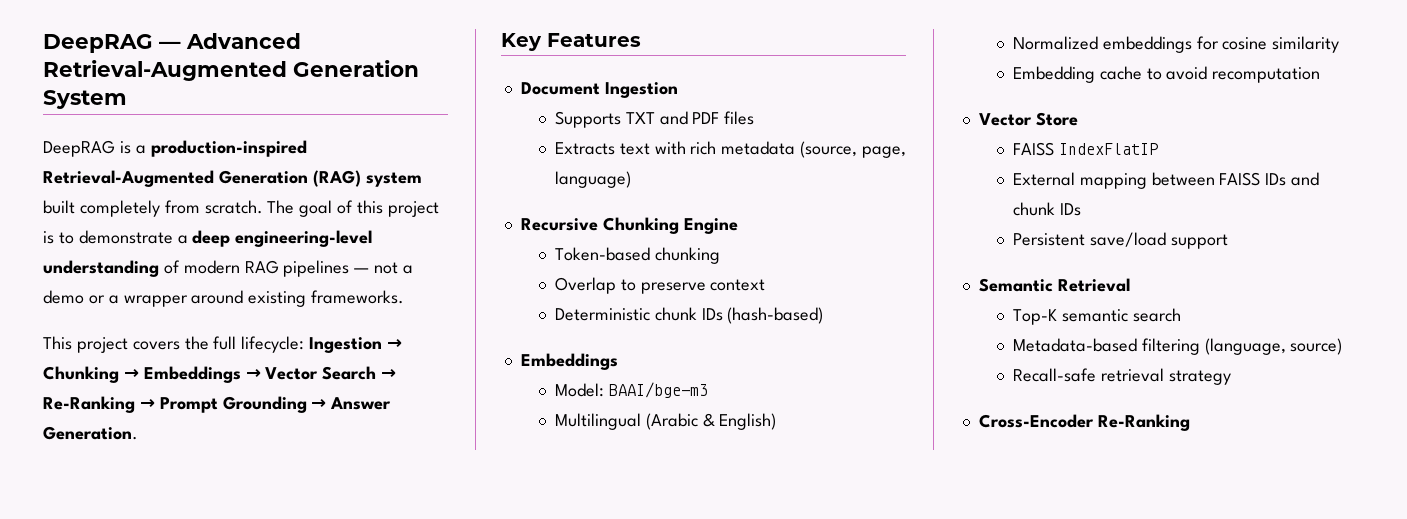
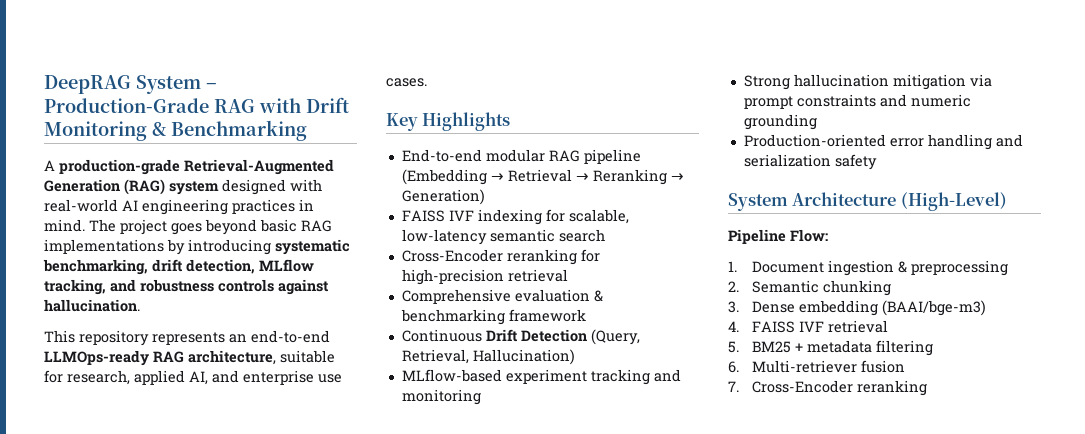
- DeepRAG — Advanced Retrieval-Augmented Generation System
- DeepRAG is a production-inspired Retrieval-Augmented Generation (RAG) system built completely from scratch. The goal of this project is to demonstrate a deep engineering-level understanding of modern RAG pipelines — not a demo or a wrapper around existing frameworks.
- This project covers the full lifecycle: Ingestion → Chunking → Embeddings → Vector Search → Re-Ranking → Prompt Grounding → Answer Generation.
- Key Features
- Document Ingestion
- Supports TXT and PDF files
- Extracts text with rich metadata (source, page, language)
- Recursive Chunking Engine
- Token-based chunking
- Overlap to preserve context
- Deterministic chunk IDs (hash-based)
- Embeddings
- Model: BAAI/bge-m3
- Multilingual (Arabic & English)
- Normalized embeddings for cosine similarity
- Embedding cache to avoid recomputation
- Vector Store
- FAISS IndexFlatIP
- External mapping between FAISS IDs and chunk IDs
- Persistent save/load support
- Semantic Retrieval
- Top-K semantic search
- Metadata-based filtering (language, source)
- Recall-safe retrieval strategy
- Cross-Encoder Re-Ranking
+ DeepRAG System – Production-Grade RAG with Drift Monitoring & Benchmarking
+ A production-grade Retrieval-Augmented Generation (RAG) system designed with real-world AI engineering practices in mind. The project goes beyond basic RAG implementations by introducing systematic benchmarking, drift detection, MLflow tracking, and robustness controls against hallucination.
+ This repository represents an end-to-end LLMOps-ready RAG architecture, suitable for research, applied AI, and enterprise use cases.
+ Key Highlights
+ End-to-end modular RAG pipeline (Embedding → Retrieval → Reranking → Generation)
+ FAISS IVF indexing for scalable, low-latency semantic search
+ Cross-Encoder reranking for high-precision retrieval
+ Comprehensive evaluation & benchmarking framework
+ Continuous Drift Detection (Query, Retrieval, Hallucination)
+ MLflow-based experiment tracking and monitoring
+ Strong hallucination mitigation via prompt constraints and numeric grounding
+ Production-oriented error handling and serialization safety
+ System Architecture (High-Level)
+ Pipeline Flow:
+ 1. Document ingestion & preprocessing
+ 2. Semantic chunking
+ 3. Dense embedding (BAAI/bge-m3)
+ 4. FAISS IVF retrieval
+ 5. BM25 + metadata filtering
+ 6. Multi-retriever fusion
+ 7. Cross-Encoder reranking

